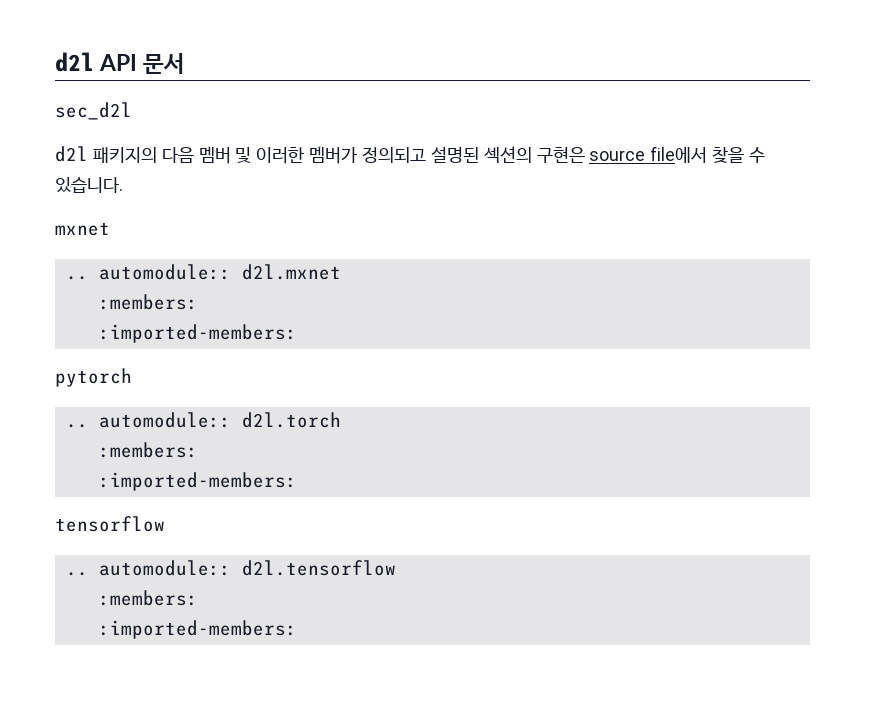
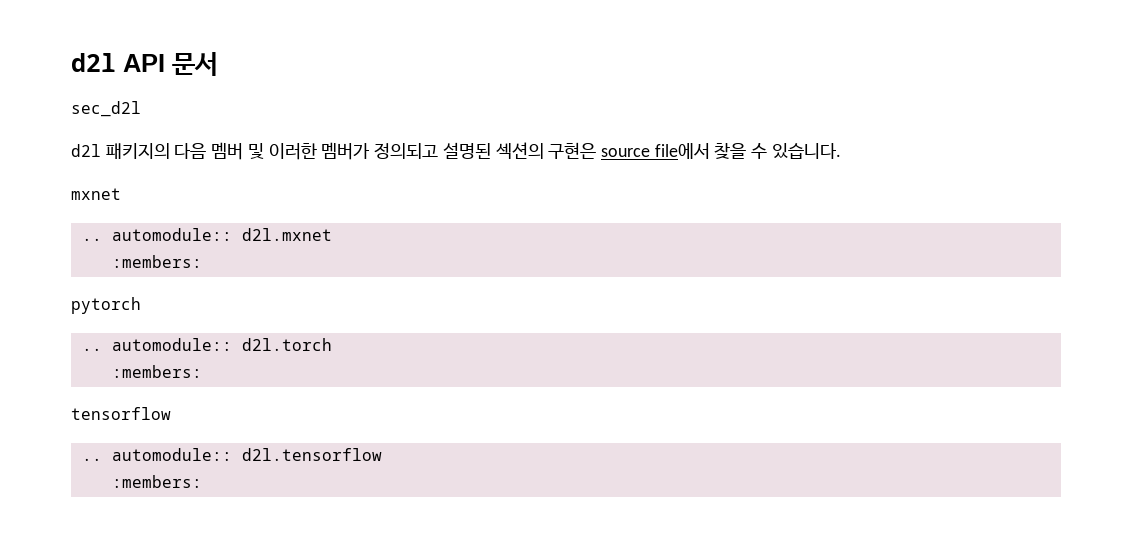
  .. automodule:: d2l.mxnet
  :members:
- :imported-members:
  .. automodule:: d2l.torch
  :members:
- :imported-members:
  .. automodule:: d2l.tensorflow
  :members:
- :imported-members:

